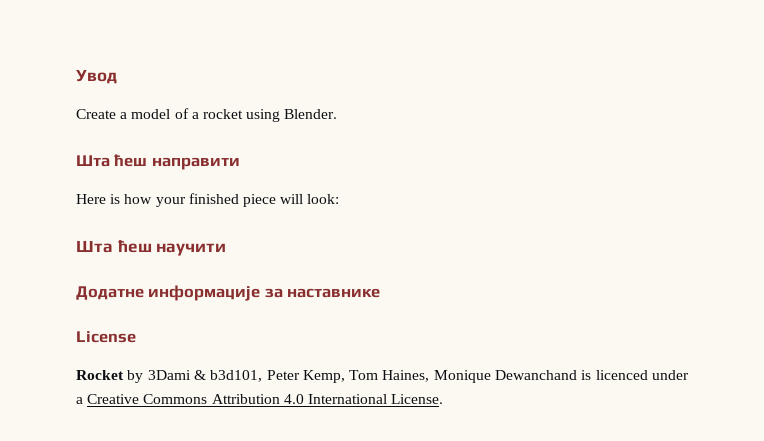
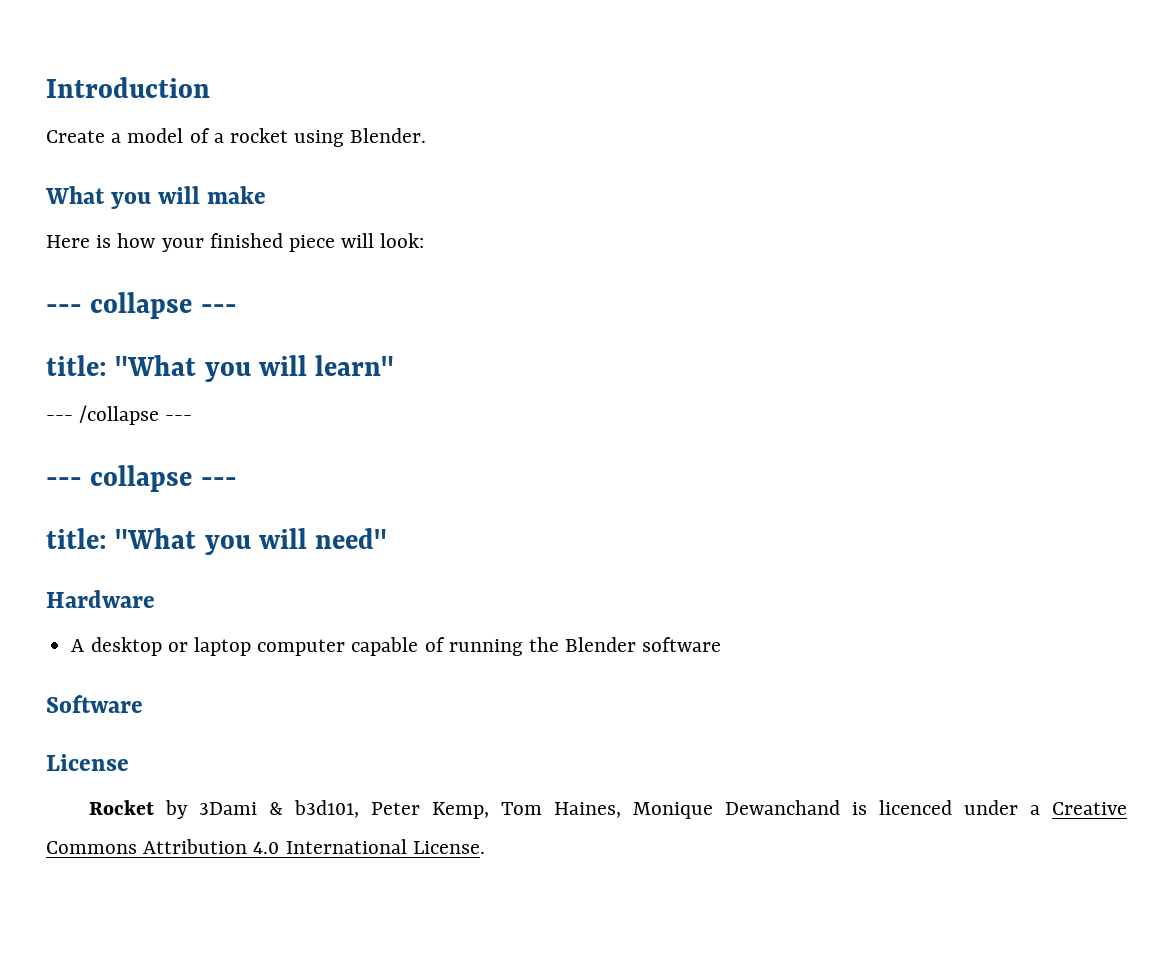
- Увод
+ Introduction
- Шта ћеш направити
+ What you will make
  Here is how your finished piece will look:
- Шта ћеш научити
- Додатне информације за наставнике
+ --- collapse ---
+ title: "What you will learn"
+ --- /collapse ---
+ --- collapse ---
+ title: "What you will need"
+ Hardware
+ A desktop or laptop computer capable of running the Blender software
+ Software

